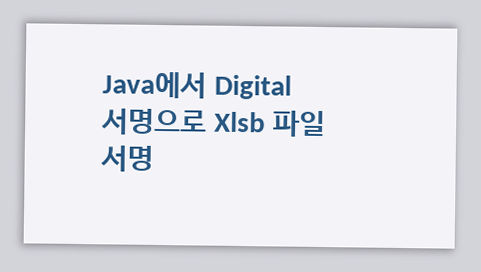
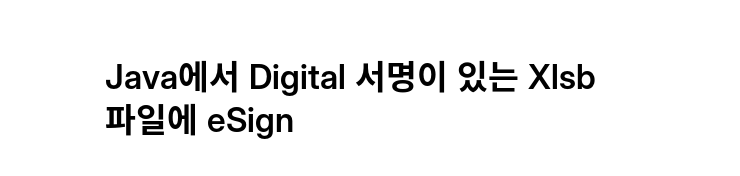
- Java에서 Digital 서명으로 Xlsb 파일 서명
+ Java에서 Digital 서명이 있는 Xlsb 파일에 eSign

